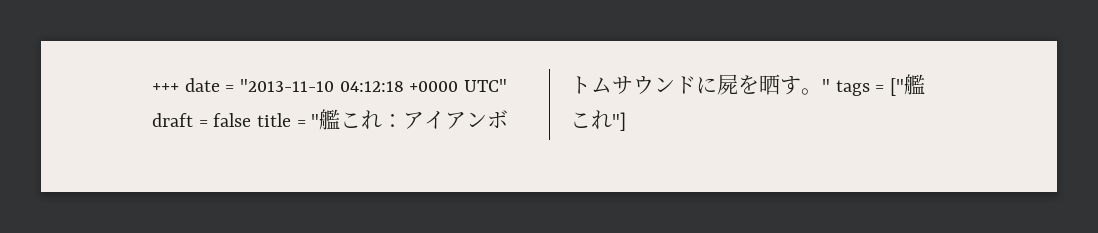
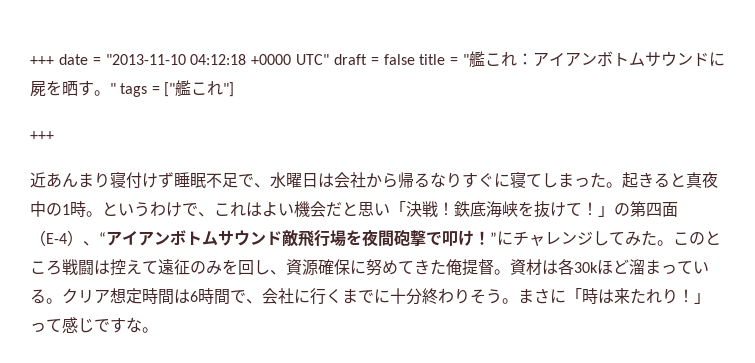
  " tags = ["艦これ"]
+ +++
+ 近あんまり寝付けず睡眠不足で、水曜日は会社から帰るなりすぐに寝てしまった。起きると真夜中の1時。というわけで、これはよい機会だと思い「決戦！鉄底海峡を抜けて！」の第四面（E-4）、“アイアンボトムサウンド敵飛行場を夜間砲撃で叩け！”にチャレンジしてみた。このところ戦闘は控えて遠征のみを回し、資源確保に努めてきた俺提督。資材は各30kほど溜まっている。クリア想定時間は6時間で、会社に行くまでに十分終わりそう。まさに「時は来たれり！」って感じですな。

